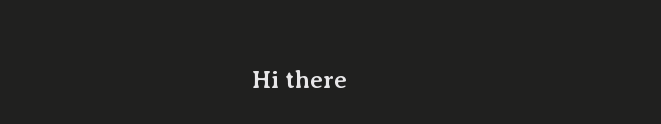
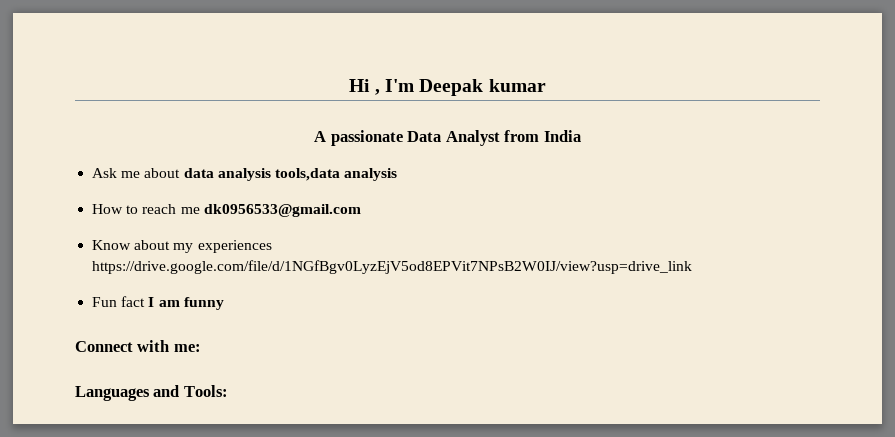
- Hi there
+ Hi , I'm Deepak kumar
+ A passionate Data Analyst from India
+ Ask me about data analysis tools,data analysis
+ How to reach me dk0956533@gmail.com
+ Know about my experiences https://drive.google.com/file/d/1NGfBgv0LyzEjV5od8EPVit7NPsB2W0IJ/view?usp=drive_link
+ Fun fact I am funny
+ Connect with me:
+ Languages and Tools:

